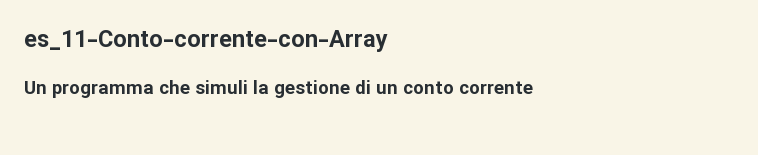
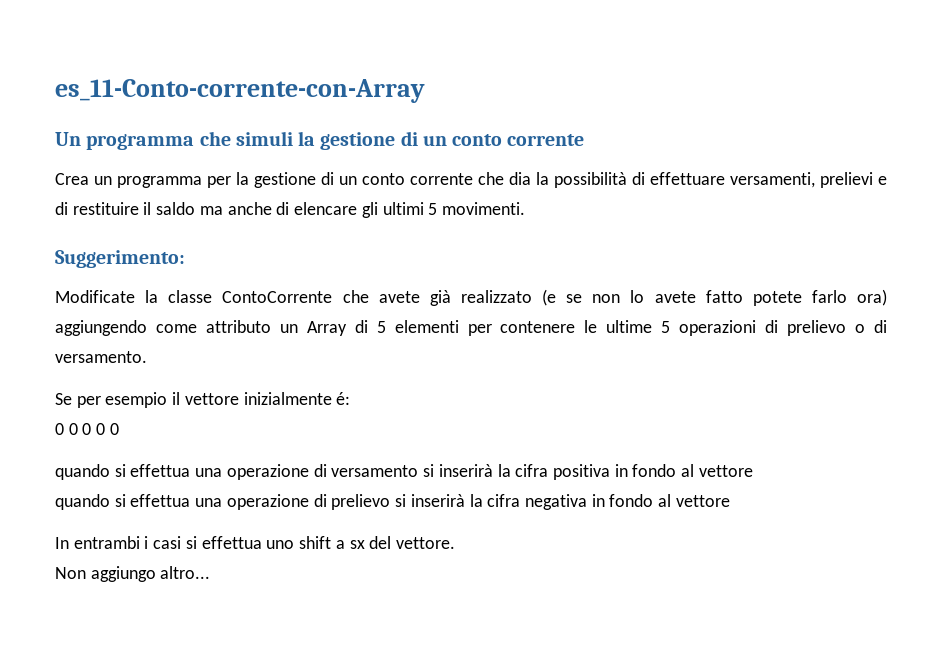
+ Crea un programma per la gestione di un conto corrente che dia la possibilità di effettuare versamenti, prelievi e di restituire il saldo ma anche di elencare gli ultimi 5 movimenti.
+ Suggerimento:
+ Modificate la classe ContoCorrente che avete già realizzato (e se non lo avete fatto potete farlo ora) aggiungendo come attributo un Array di 5 elementi per contenere le ultime 5 operazioni di prelievo o di versamento.
+ Se per esempio il vettore inizialmente é:
+ 0 0 0 0 0
+ quando si effettua una operazione di versamento si inserirà la cifra positiva in fondo al vettore
+ quando si effettua una operazione di prelievo si inserirà la cifra negativa in fondo al vettore
+ In entrambi i casi si effettua uno shift a sx del vettore.
+ Non aggiungo altro...

